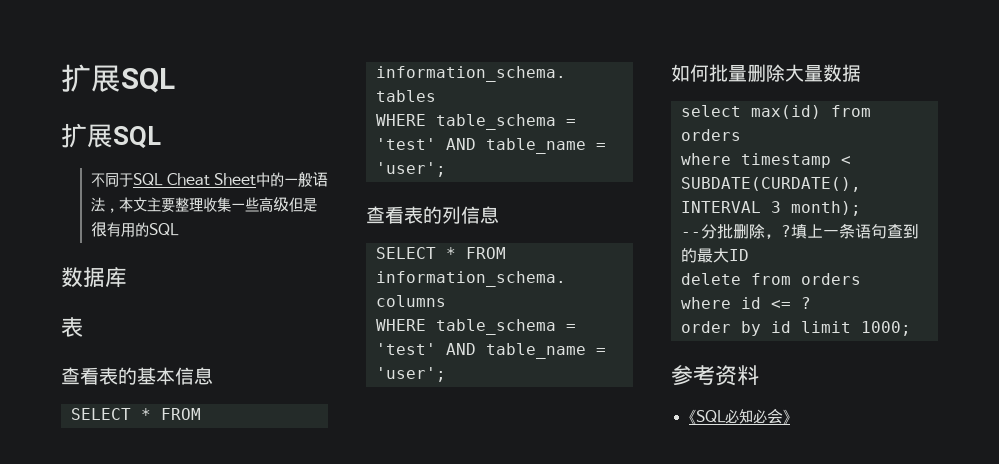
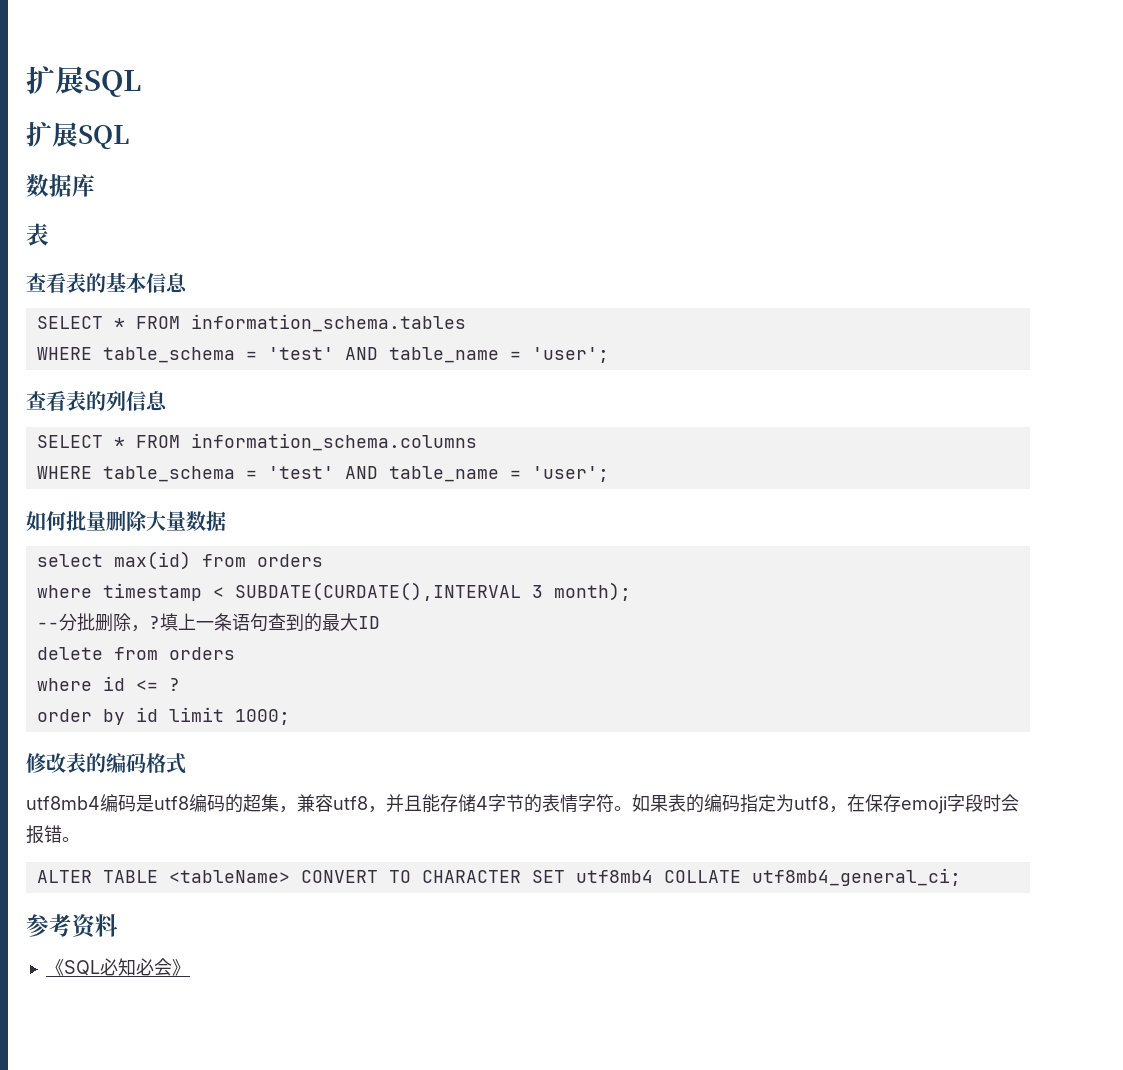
- 不同于SQL Cheat Sheet中的一般语法，本文主要整理收集一些高级但是很有用的SQL
+ 修改表的编码格式
+ utf8mb4编码是utf8编码的超集，兼容utf8，并且能存储4字节的表情字符。如果表的编码指定为utf8，在保存emoji字段时会报错。
+ ALTER TABLE <tableName> CONVERT TO CHARACTER SET utf8mb4 COLLATE utf8mb4_general_ci;

